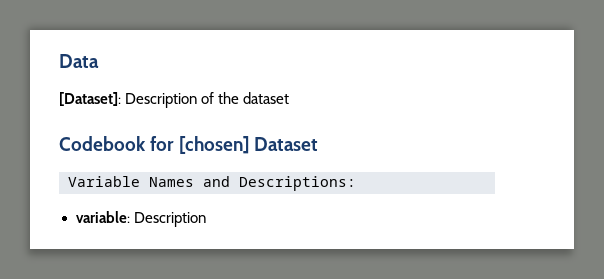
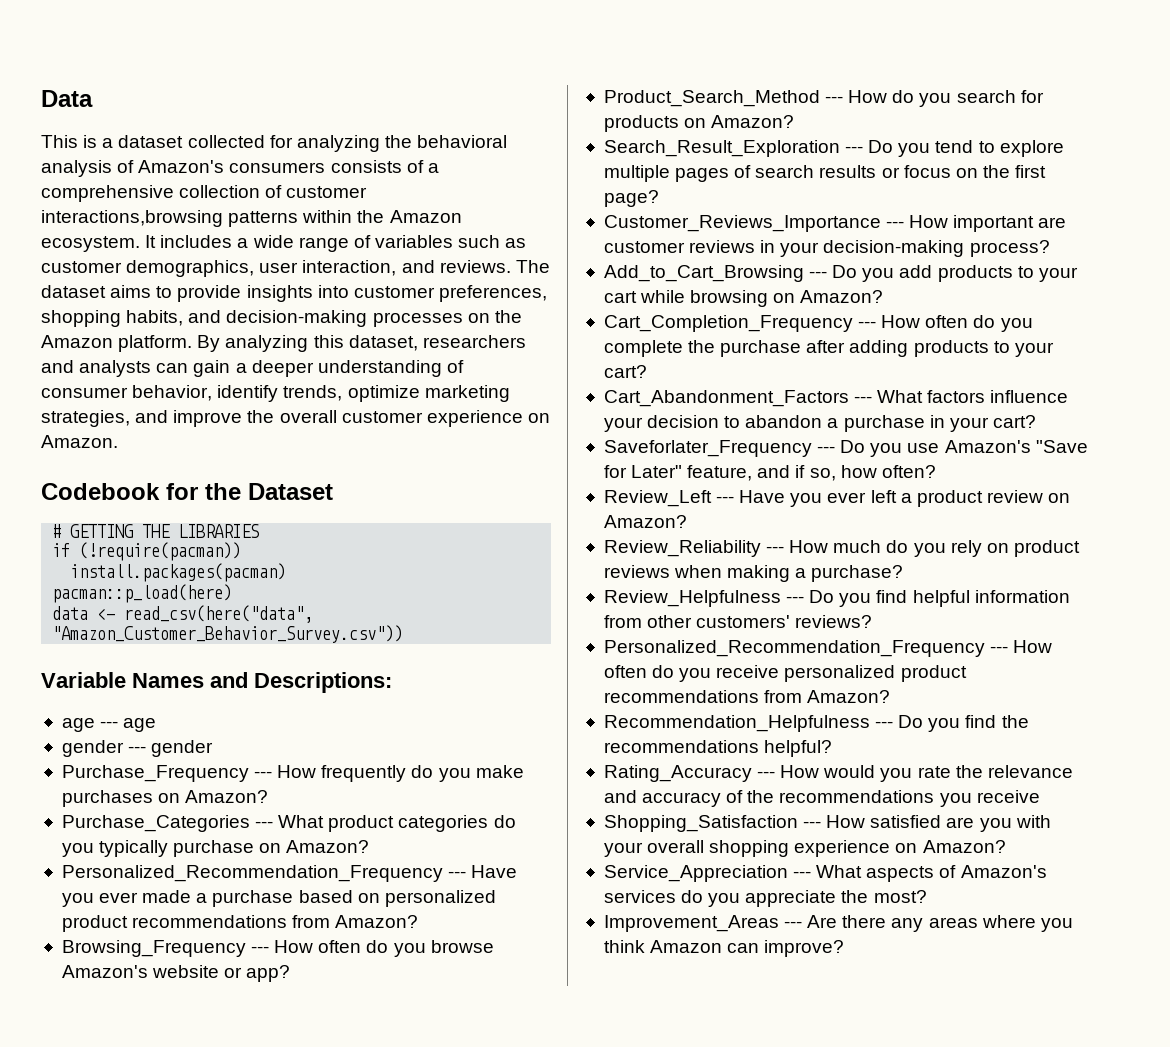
- [Dataset]: Description of the dataset
+ This is a dataset collected for analyzing the behavioral analysis of Amazon's consumers consists of a comprehensive collection of customer interactions,browsing patterns within the Amazon ecosystem. It includes a wide range of variables such as customer demographics, user interaction, and reviews. The dataset aims to provide insights into customer preferences, shopping habits, and decision-making processes on the Amazon platform. By analyzing this dataset, researchers and analysts can gain a deeper understanding of consumer behavior, identify trends, optimize marketing strategies, and improve the overall customer experience on Amazon.
- Codebook for [chosen] Dataset
+ Codebook for the Dataset
+ # GETTING THE LIBRARIES
+ if (!require(pacman))
+ install.packages(pacman)
+ pacman::p_load(here)
+ data <- read_csv(here("data", "Amazon_Customer_Behavior_Survey.csv"))
  Variable Names and Descriptions:
- variable: Description
+ age --- age
+ gender --- gender
+ Purchase_Frequency --- How frequently do you make purchases on Amazon?
+ Purchase_Categories --- What product categories do you typically purchase on Amazon?
+ Personalized_Recommendation_Frequency --- Have you ever made a purchase based on personalized product recommendations from Amazon?
+ Browsing_Frequency --- How often do you browse Amazon's website or app?
+ Product_Search_Method --- How do you search for products on Amazon?
+ Search_Result_Exploration --- Do you tend to explore multiple pages of search results or focus on the first page?
+ Customer_Reviews_Importance --- How important are customer reviews in your decision-making process?
+ Add_to_Cart_Browsing --- Do you add products to your cart while browsing on Amazon?
+ Cart_Completion_Frequency --- How often do you complete the purchase after adding products to your cart?
+ Cart_Abandonment_Factors --- What factors influence your decision to abandon a purchase in your cart?
+ Saveforlater_Frequency --- Do you use Amazon's "Save for Later" feature, and if so, how often?
+ Review_Left --- Have you ever left a product review on Amazon?
+ Review_Reliability --- How much do you rely on product reviews when making a purchase?
+ Review_Helpfulness --- Do you find helpful information from other customers' reviews?
+ Personalized_Recommendation_Frequency --- How often do you receive personalized product recommendations from Amazon?
+ Recommendation_Helpfulness --- Do you find the recommendations helpful?
+ Rating_Accuracy --- How would you rate the relevance and accuracy of the recommendations you receive
+ Shopping_Satisfaction --- How satisfied are you with your overall shopping experience on Amazon?
+ Service_Appreciation --- What aspects of Amazon's services do you appreciate the most?
+ Improvement_Areas --- Are there any areas where you think Amazon can improve?

